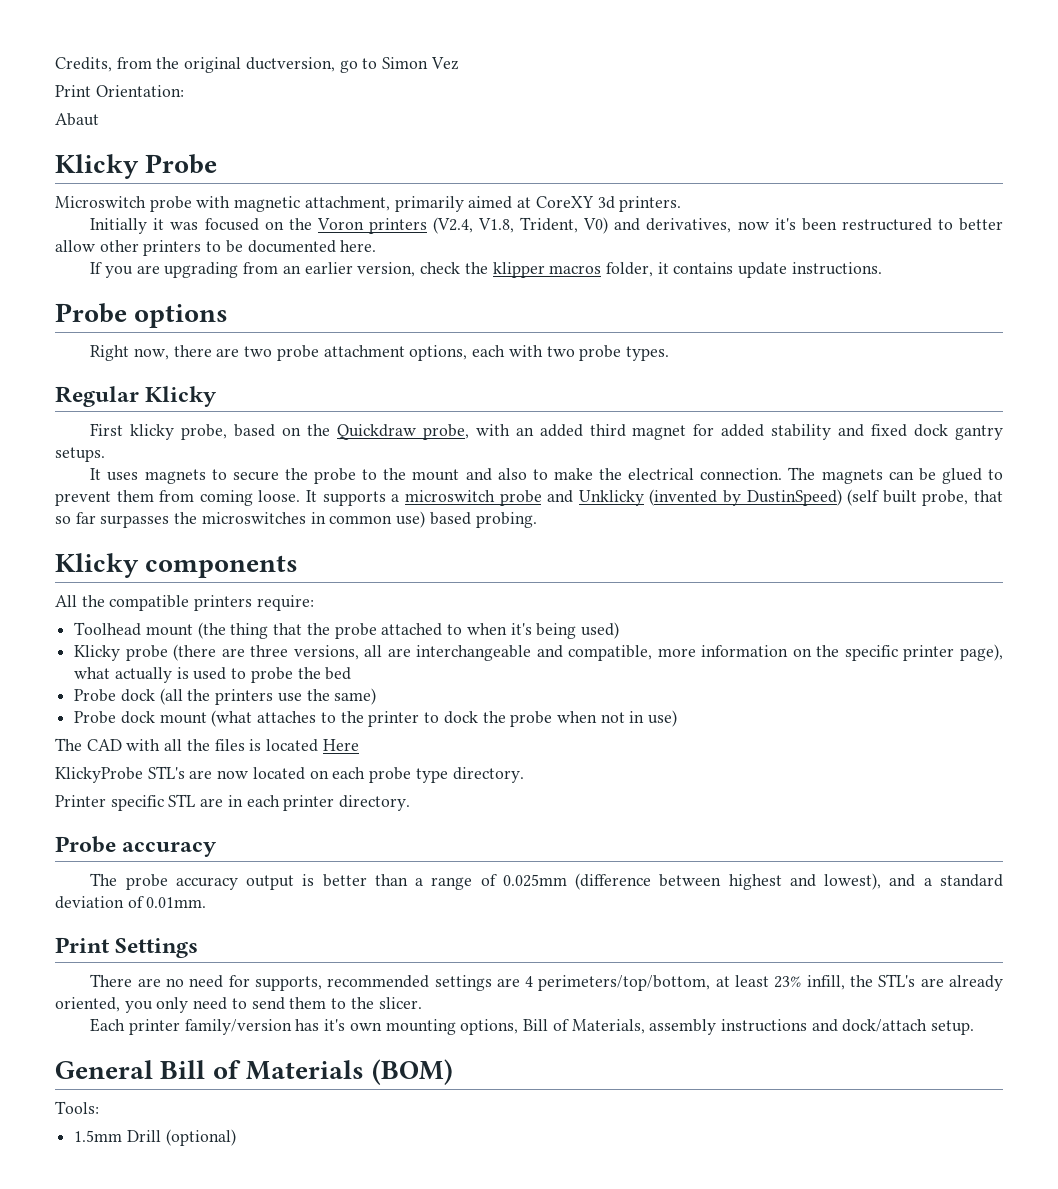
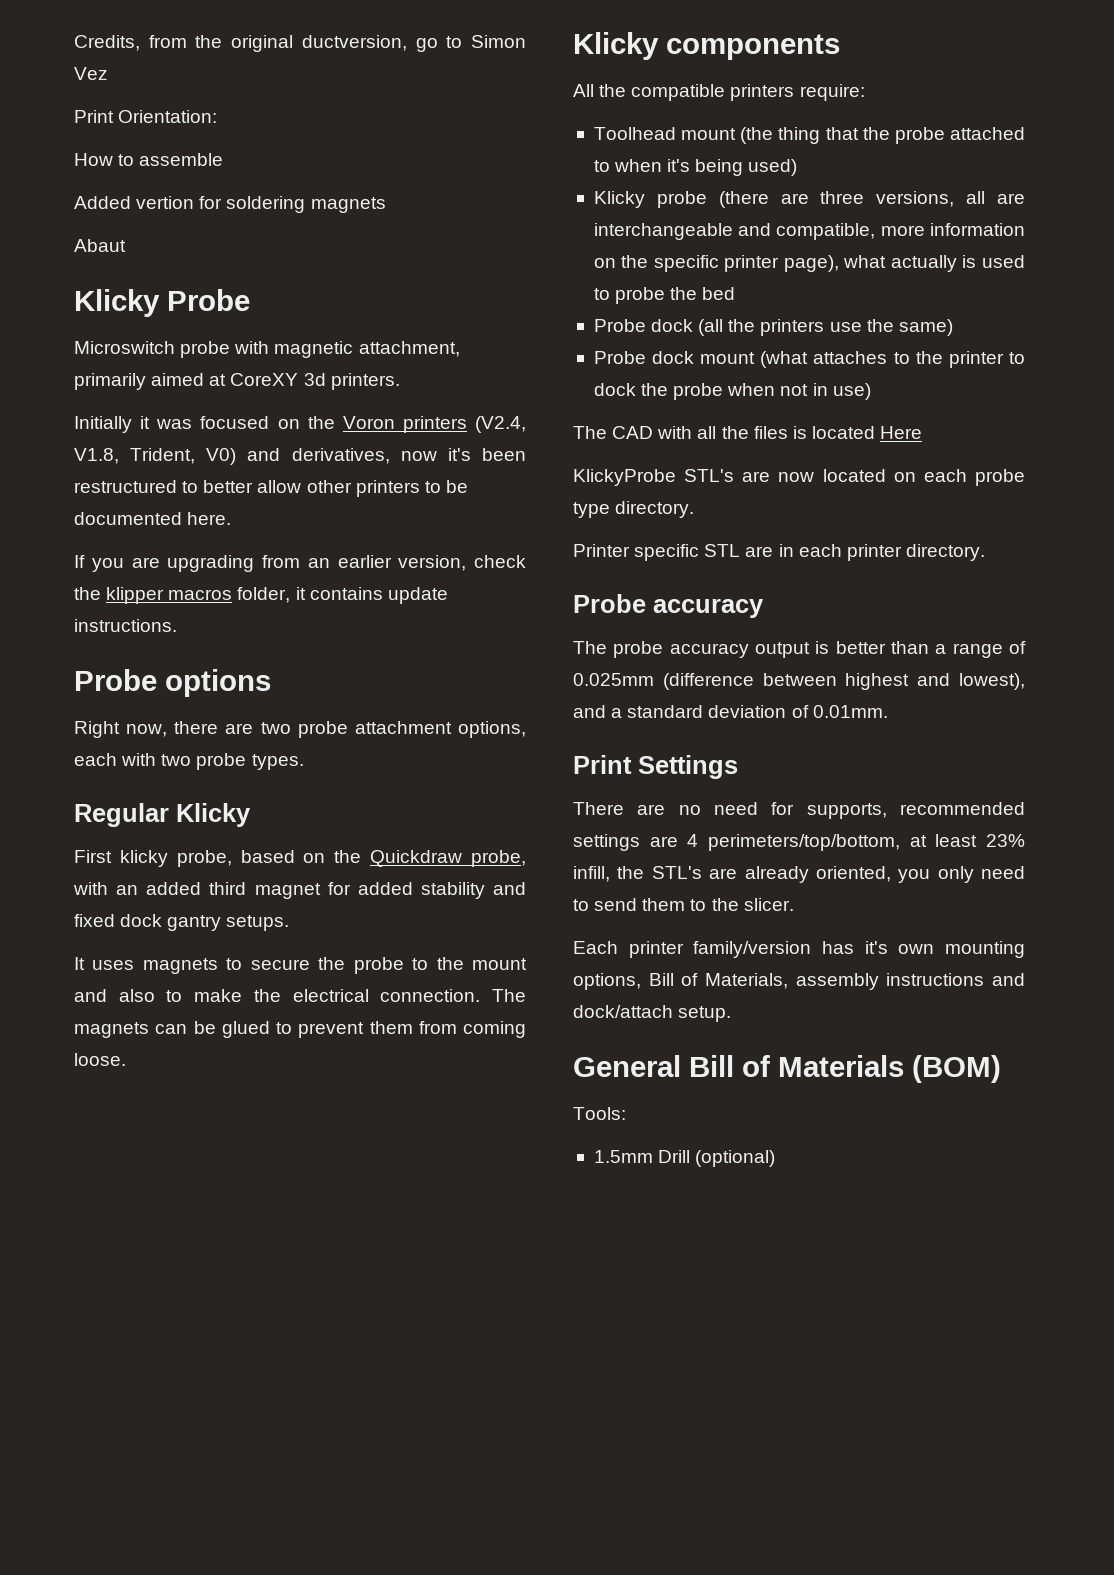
+ How to assemble
+ Added vertion for soldering magnets
- It supports a microswitch probe and Unklicky (invented by DustinSpeed) (self built probe, that so far surpasses the microswitches in common use) based probing.

